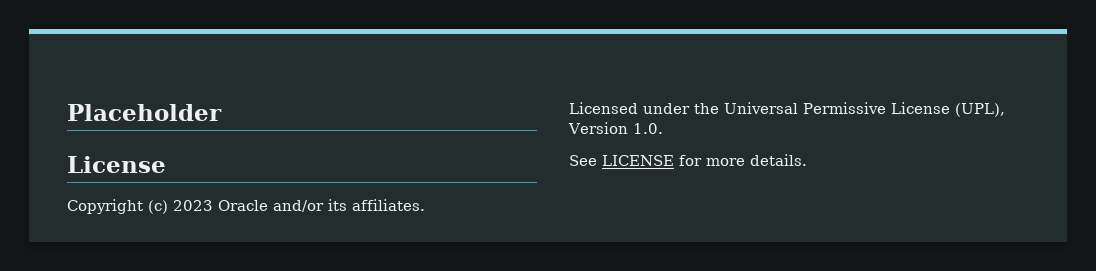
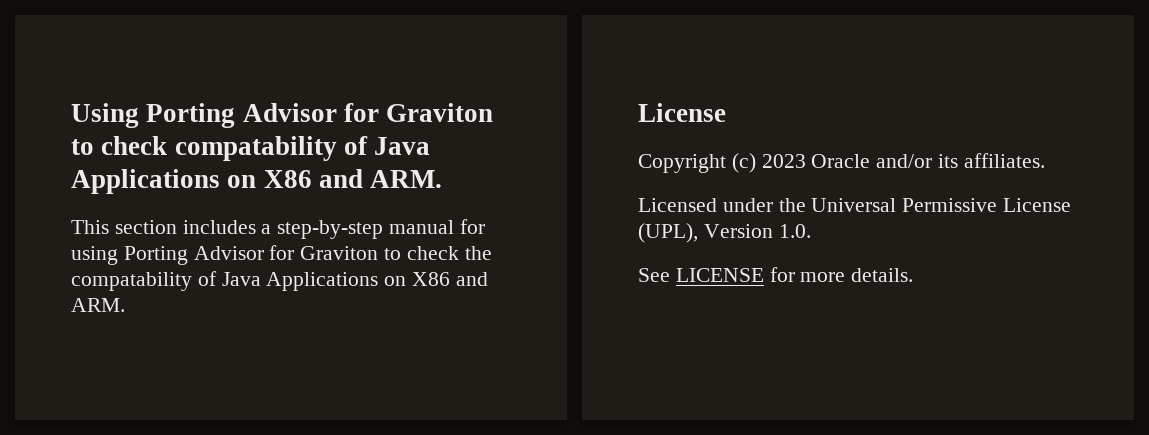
- Placeholder
+ Using Porting Advisor for Graviton to check compatability of Java Applications on X86 and ARM.
+ This section includes a step-by-step manual for using Porting Advisor for Graviton to check the compatability of Java Applications on X86 and ARM.

